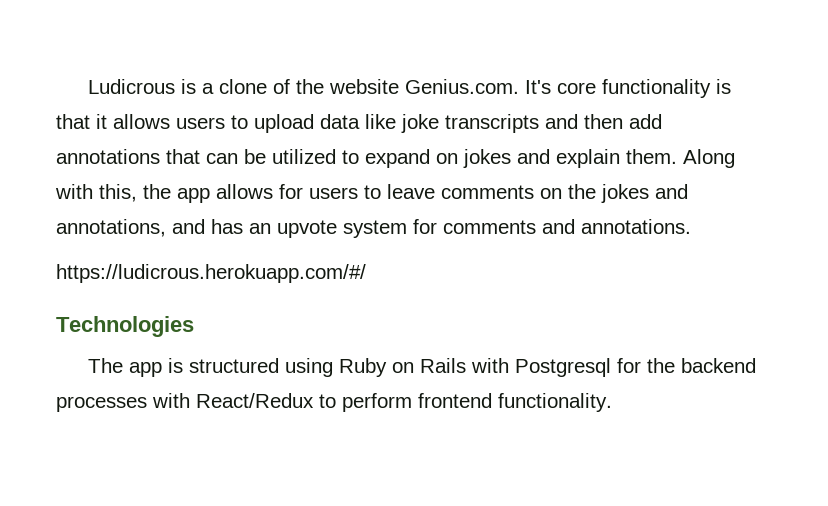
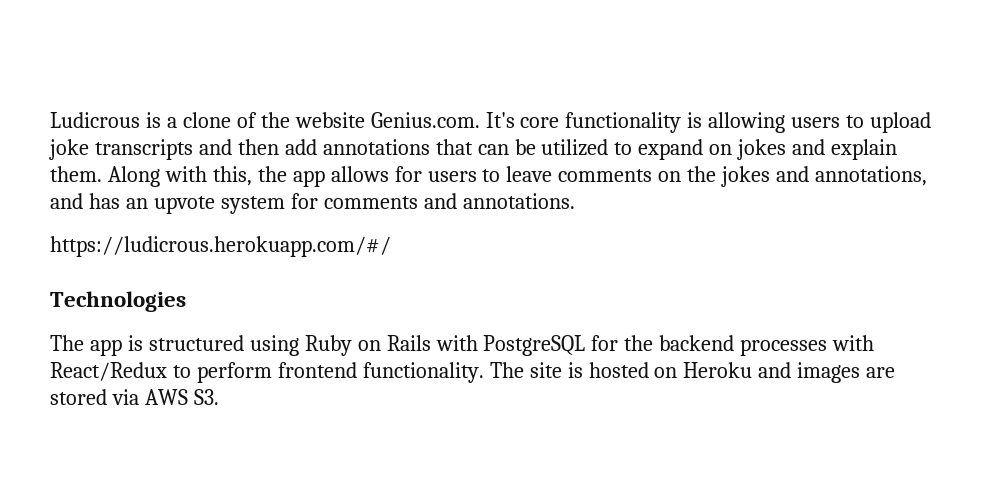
- Ludicrous is a clone of the website Genius.com. It's core functionality is that it allows users to upload data like joke transcripts and then add annotations that can be utilized to expand on jokes and explain them.
+ Ludicrous is a clone of the website Genius.com. It's core functionality is allowing users to upload joke transcripts and then add annotations that can be utilized to expand on jokes and explain them.
- The app is structured using Ruby on Rails with Postgresql for the backend processes with React/Redux to perform frontend functionality.
+ The app is structured using Ruby on Rails with PostgreSQL for the backend processes with React/Redux to perform frontend functionality.
+ The site is hosted on Heroku and images are stored via AWS S3.

